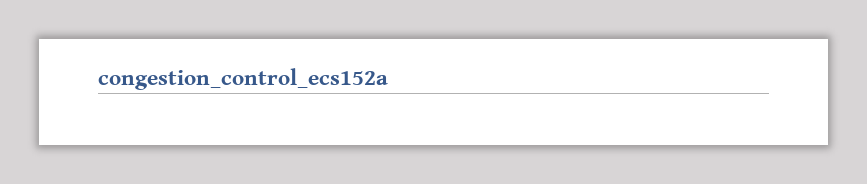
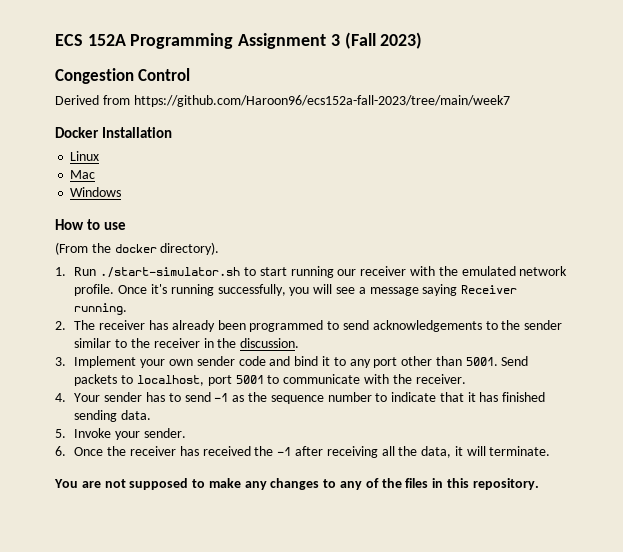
- congestion_control_ecs152a
+ ECS 152A Programming Assignment 3 (Fall 2023)
+ Congestion Control
+ Derived from https://github.com/Haroon96/ecs152a-fall-2023/tree/main/week7
+ Docker Installation
+ Linux
+ Mac
+ Windows
+ How to use
+ (From the docker directory).
+ 1. Run ./start-simulator.sh to start running our receiver with the emulated network profile. Once it's running successfully, you will see a message saying Receiver running.
+ 2. The receiver has already been programmed to send acknowledgements to the sender similar to the receiver in the discussion.
+ 3. Implement your own sender code and bind it to any port other than 5001. Send packets to localhost, port 5001 to communicate with the receiver.
+ 4. Your sender has to send -1 as the sequence number to indicate that it has finished sending data.
+ 5. Invoke your sender.
+ 6. Once the receiver has received the -1 after receiving all the data, it will terminate.
+ You are not supposed to make any changes to any of the files in this repository.

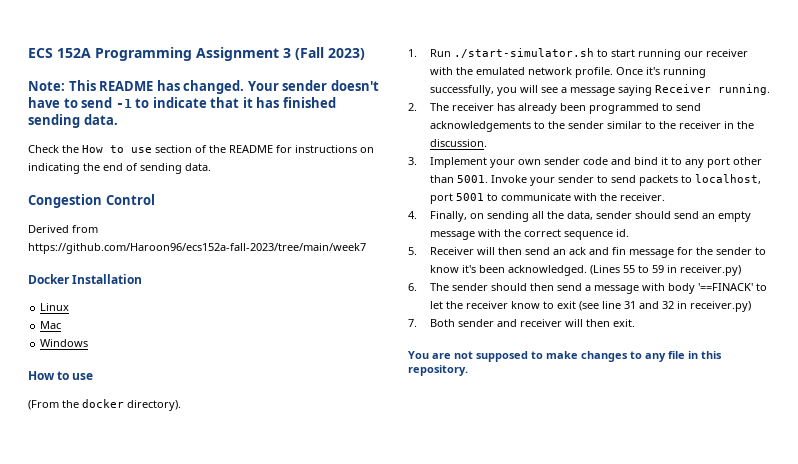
+ Note: This README has changed. Your sender doesn't have to send -1 to indicate that it has finished sending data.
+ Check the How to use section of the README for instructions on indicating the end of sending data.
- Send packets to localhost, port 5001 to communicate with the receiver.
+ Invoke your sender to send packets to localhost, port 5001 to communicate with the receiver.
- 4. Your sender has to send -1 as the sequence number to indicate that it has finished sending data.
- 5. Invoke your sender.
- 6. Once the receiver has received the -1 after receiving all the data, it will terminate.
+ 4. Finally, on sending all the data, sender should send an empty message with the correct sequence id.
+ 5. Receiver will then send an ack and fin message for the sender to know it's been acknowledged. (Lines 55 to 59 in receiver.py)
+ 6. The sender should then send a message with body '==FINACK' to let the receiver know to exit (see line 31 and 32 in receiver.py)
+ 7. Both sender and receiver will then exit.
- You are not supposed to make any changes to any of the files in this repository.
+ You are not supposed to make changes to any file in this repository.

